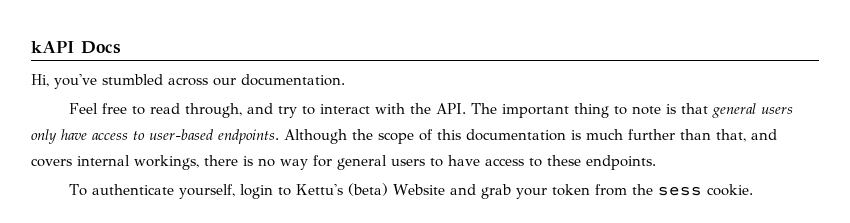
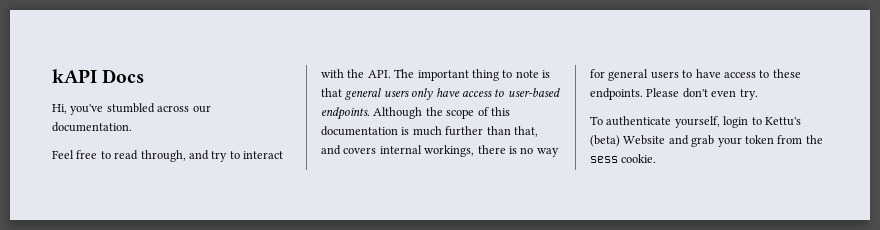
+ Please don't even try.

